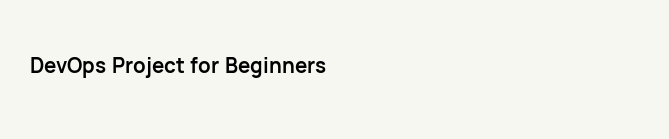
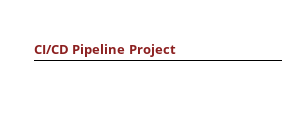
- DevOps Project for Beginners
+ CI/CD Pipeline Project

